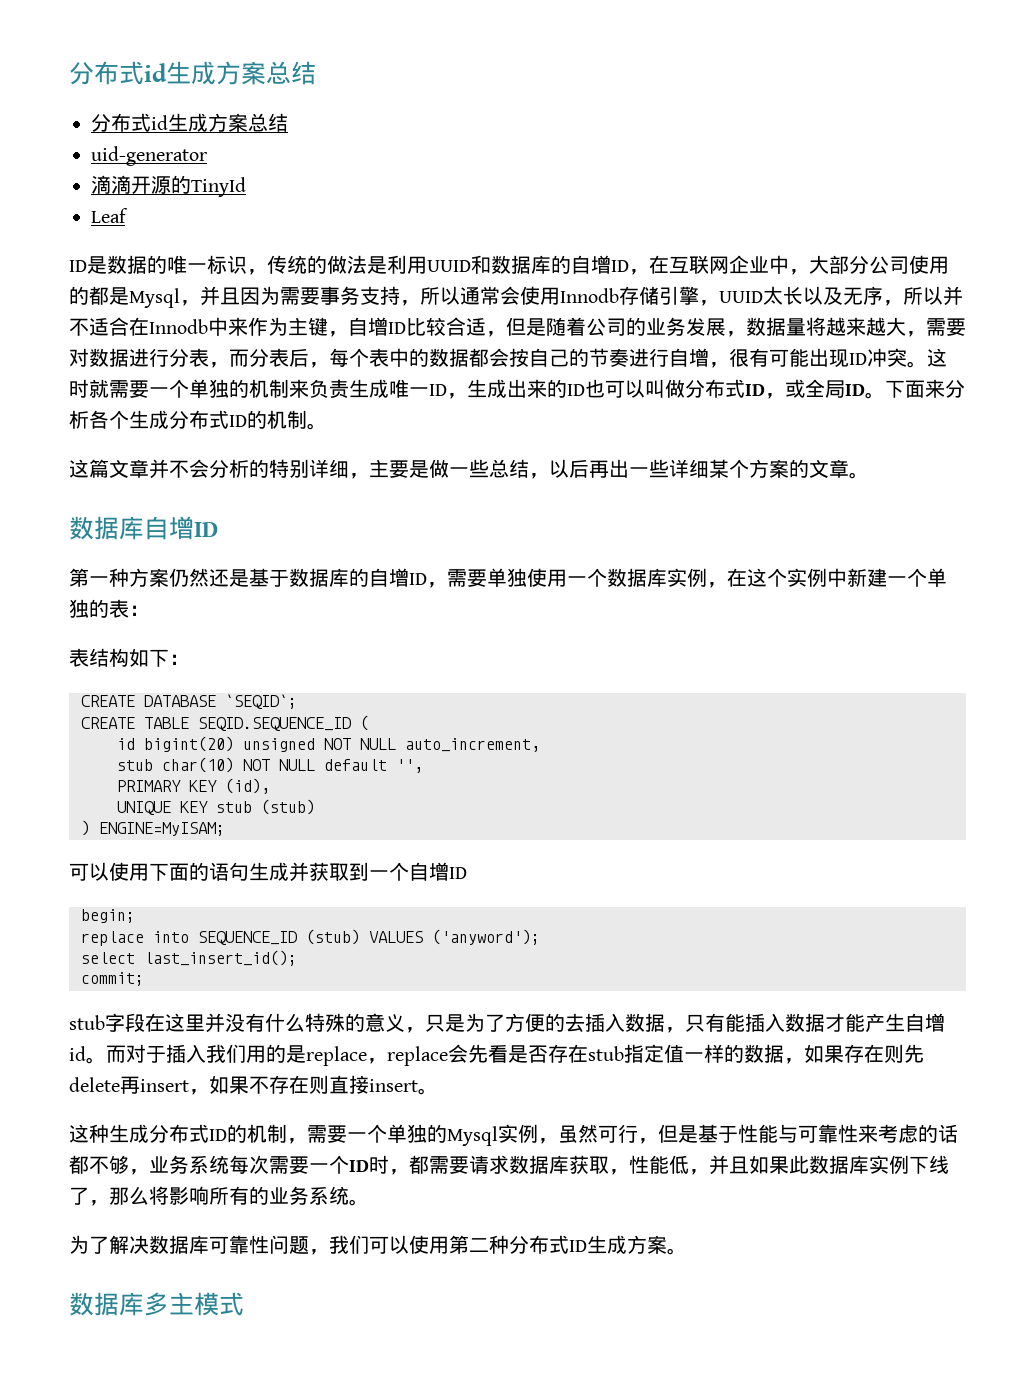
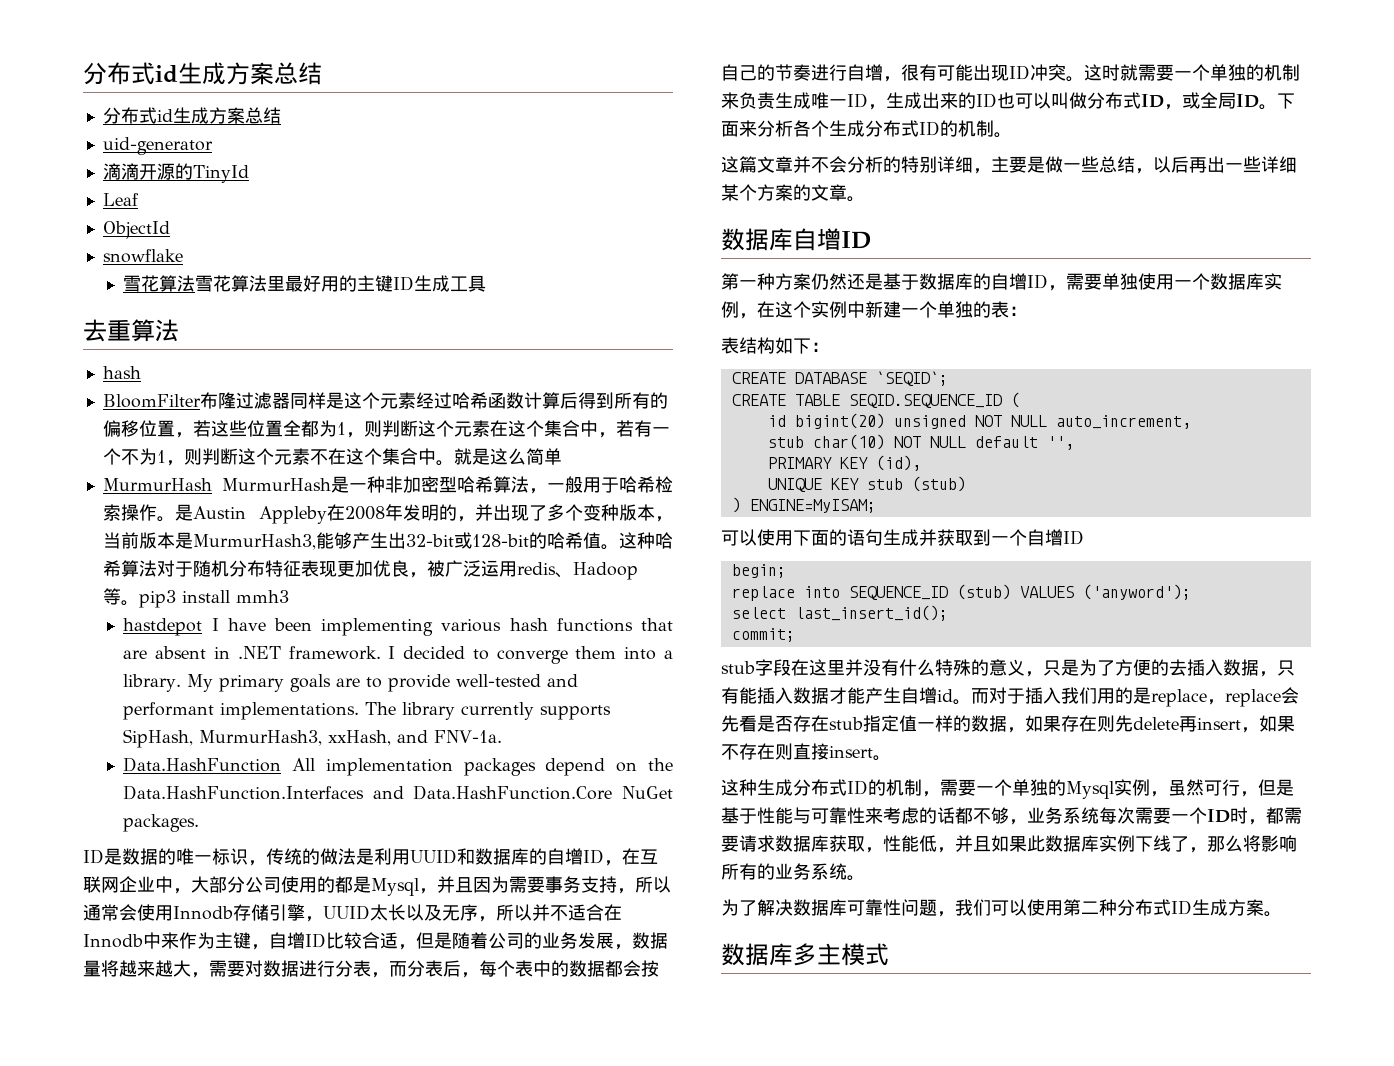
+ ObjectId
+ snowflake
+ 雪花算法雪花算法里最好用的主键ID生成工具
+ 去重算法
+ hash
+ BloomFilter布隆过滤器同样是这个元素经过哈希函数计算后得到所有的偏移位置，若这些位置全都为1，则判断这个元素在这个集合中，若有一个不为1，则判断这个元素不在这个集合中。就是这么简单
+ MurmurHash MurmurHash是一种非加密型哈希算法，一般用于哈希检索操作。是Austin Appleby在2008年发明的，并出现了多个变种版本，当前版本是MurmurHash3,能够产生出32-bit或128-bit的哈希值。这种哈希算法对于随机分布特征表现更加优良，被广泛运用redis、Hadoop等。pip3 install mmh3
+ hastdepot I have been implementing various hash functions that are absent in .NET framework. I decided to converge them into a library. My primary goals are to provide well-tested and performant implementations. The library currently supports SipHash, MurmurHash3, xxHash, and FNV-1a.
+ Data.HashFunction All implementation packages depend on the Data.HashFunction.Interfaces and Data.HashFunction.Core NuGet packages.

